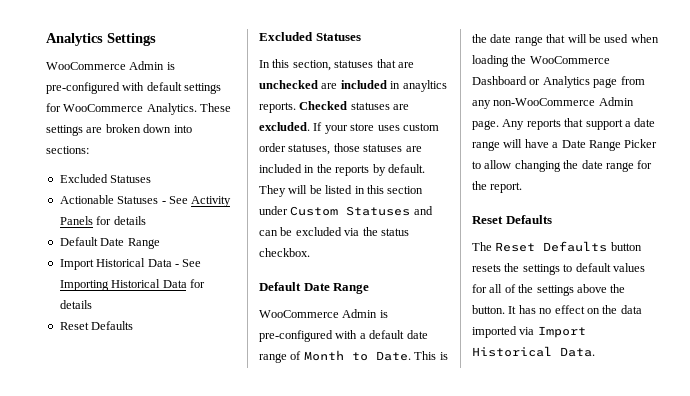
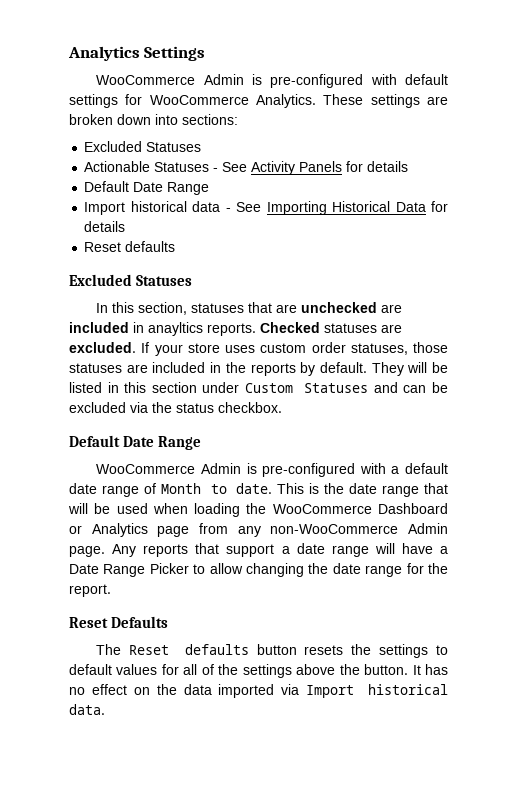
- Import Historical Data - See Importing Historical Data for details
- Reset Defaults
+ Import historical data - See Importing Historical Data for details
+ Reset defaults
- WooCommerce Admin is pre-configured with a default date range of Month to Date.
+ WooCommerce Admin is pre-configured with a default date range of Month to date.
- The Reset Defaults button resets the settings to default values for all of the settings above the button.
+ The Reset defaults button resets the settings to default values for all of the settings above the button.
- It has no effect on the data imported via Import Historical Data.
+ It has no effect on the data imported via Import historical data.

